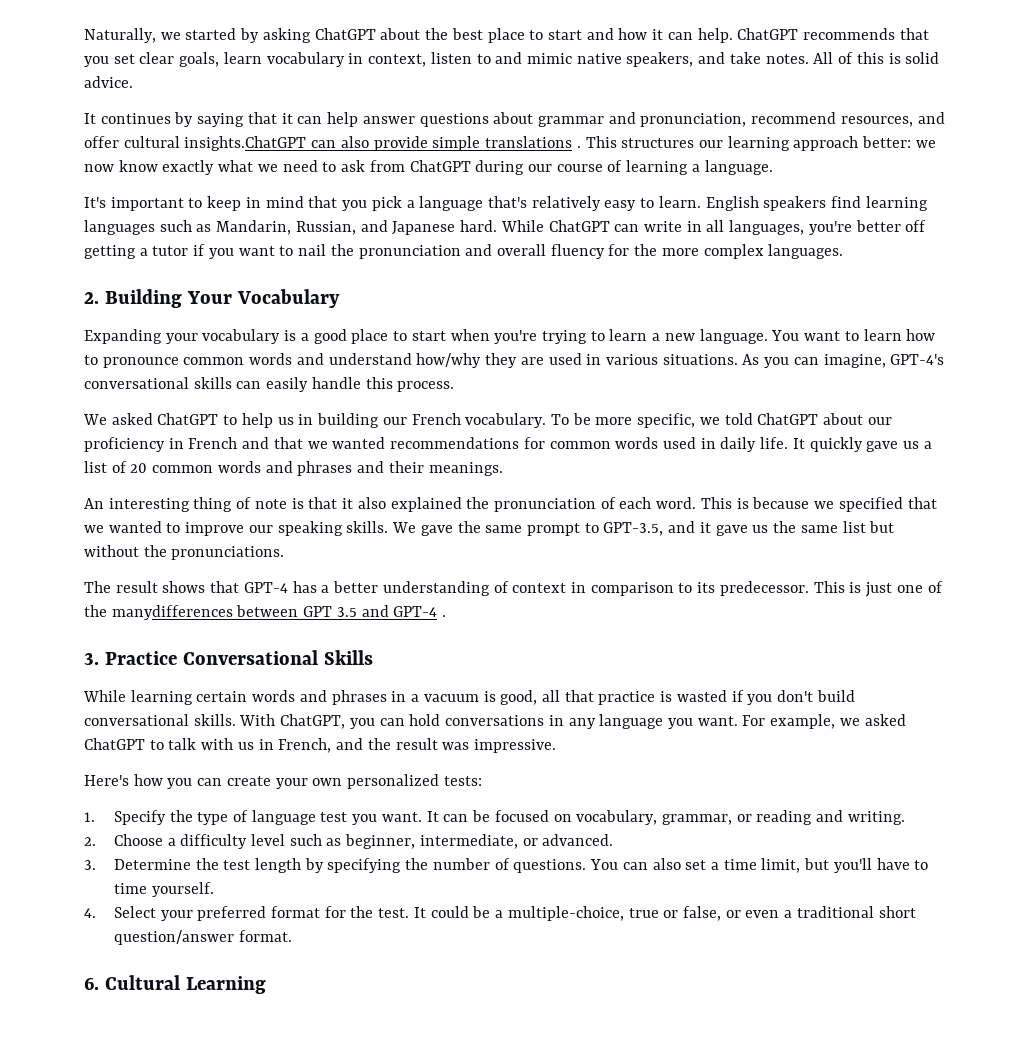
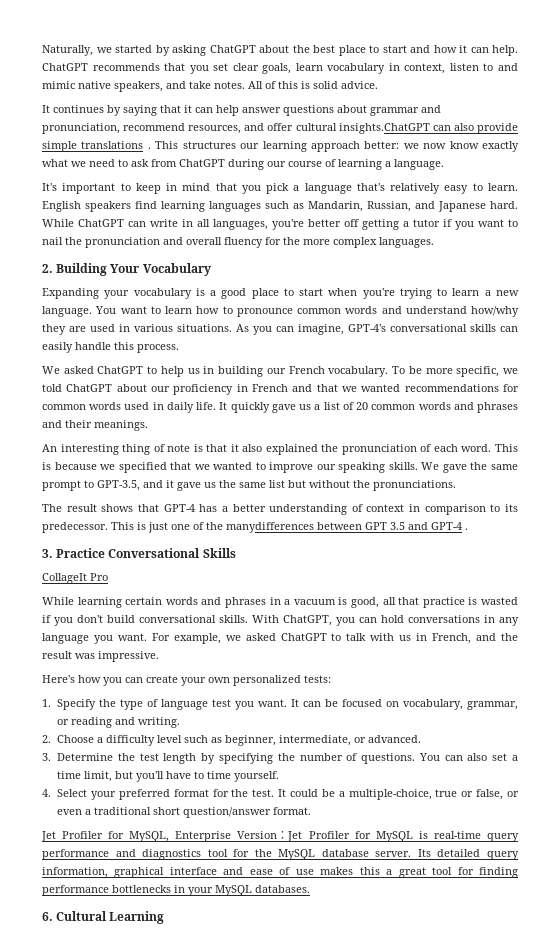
+ CollageIt Pro
+ Jet Profiler for MySQL, Enterprise Version：Jet Profiler for MySQL is real-time query performance and diagnostics tool for the MySQL database server. Its detailed query information, graphical interface and ease of use makes this a great tool for finding performance bottlenecks in your MySQL databases.

